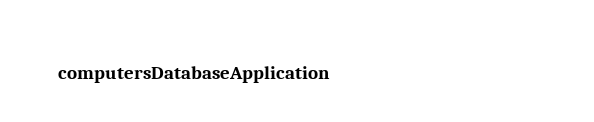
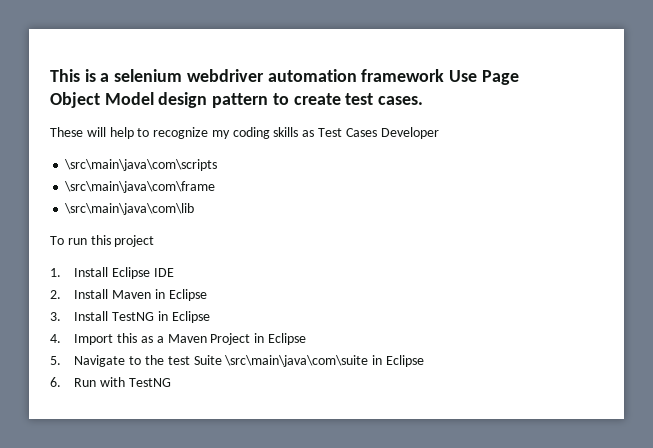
- computersDatabaseApplication
+ This is a selenium webdriver automation framework Use Page Object Model design pattern to create test cases.
+ These will help to recognize my coding skills as Test Cases Developer
+ \src\main\java\com\scripts
+ \src\main\java\com\frame
+ \src\main\java\com\lib
+ To run this project
+ 1. Install Eclipse IDE
+ 2. Install Maven in Eclipse
+ 3. Install TestNG in Eclipse
+ 4. Import this as a Maven Project in Eclipse
+ 5. Navigate to the test Suite \src\main\java\com\suite in Eclipse
+ 6. Run with TestNG

